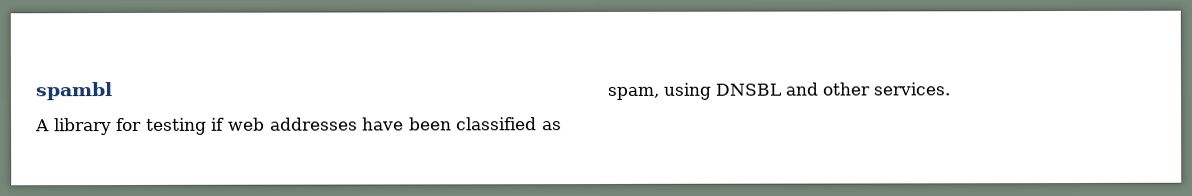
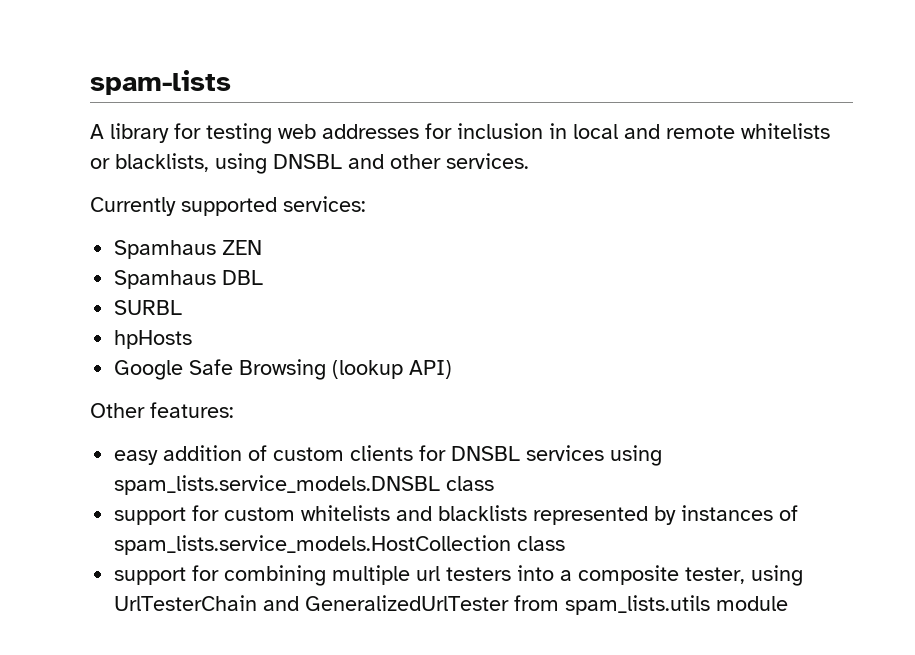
- spambl
+ spam-lists
- A library for testing if web addresses have been classified as spam, using DNSBL and other services.
+ A library for testing web addresses for inclusion in local and remote whitelists or blacklists, using DNSBL and other services.
+ Currently supported services:
+ Spamhaus ZEN
+ Spamhaus DBL
+ SURBL
+ hpHosts
+ Google Safe Browsing (lookup API)
+ Other features:
+ easy addition of custom clients for DNSBL services using spam_lists.service_models.DNSBL class
+ support for custom whitelists and blacklists represented by instances of spam_lists.service_models.HostCollection class
+ support for combining multiple url testers into a composite tester, using UrlTesterChain and GeneralizedUrlTester from spam_lists.utils module

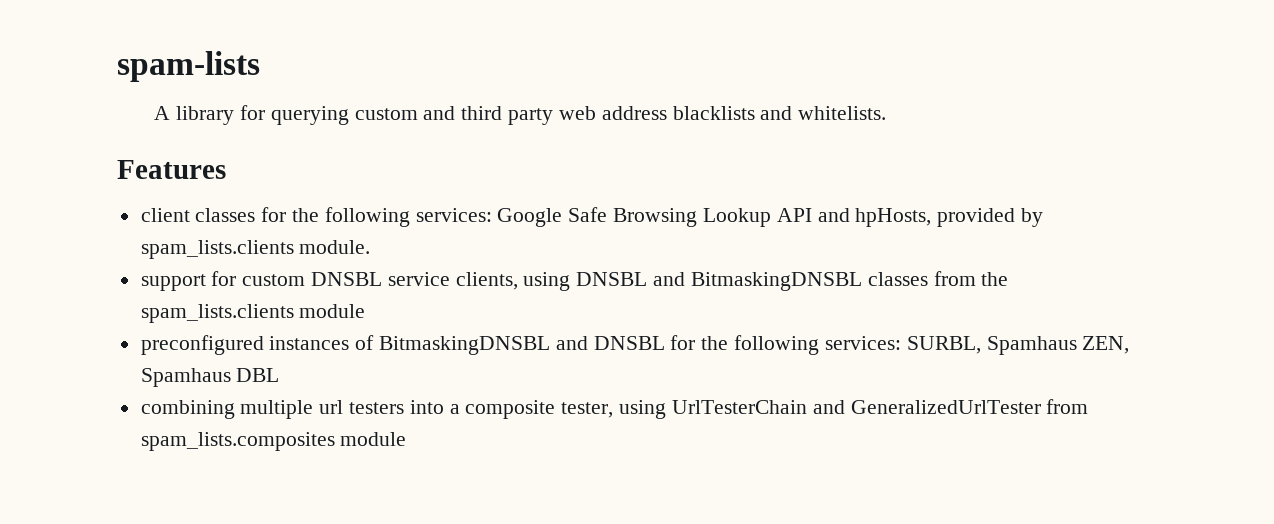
- A library for testing web addresses for inclusion in local and remote whitelists or blacklists, using DNSBL and other services.
- Currently supported services:
- Spamhaus ZEN
- Spamhaus DBL
- SURBL
- hpHosts
- Google Safe Browsing (lookup API)
- Other features:
- easy addition of custom clients for DNSBL services using spam_lists.service_models.DNSBL class
- support for custom whitelists and blacklists represented by instances of spam_lists.service_models.HostCollection class
- support for combining multiple url testers into a composite tester, using UrlTesterChain and GeneralizedUrlTester from spam_lists.utils module
+ A library for querying custom and third party web address blacklists and whitelists.
+ Features
+ client classes for the following services: Google Safe Browsing Lookup API and hpHosts, provided by spam_lists.clients module.
+ support for custom DNSBL service clients, using DNSBL and BitmaskingDNSBL classes from the spam_lists.clients module
+ preconfigured instances of BitmaskingDNSBL and DNSBL for the following services: SURBL, Spamhaus ZEN, Spamhaus DBL
+ combining multiple url testers into a composite tester, using UrlTesterChain and GeneralizedUrlTester from spam_lists.composites module

